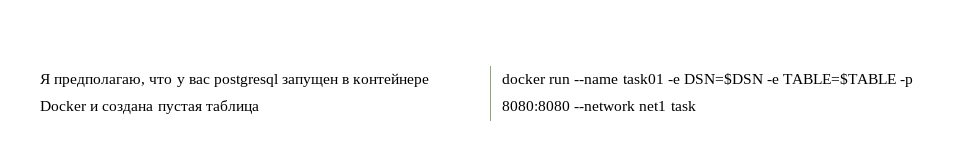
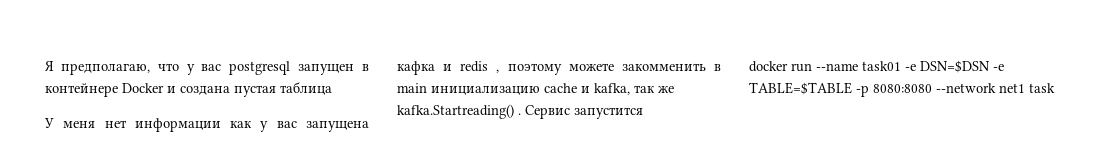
+ У меня нет информации как у вас запущена кафка и redis , поэтому можете закомменить в main инициализацию cache и kafka, так же kafka.Startreading() . Сервис запустится

